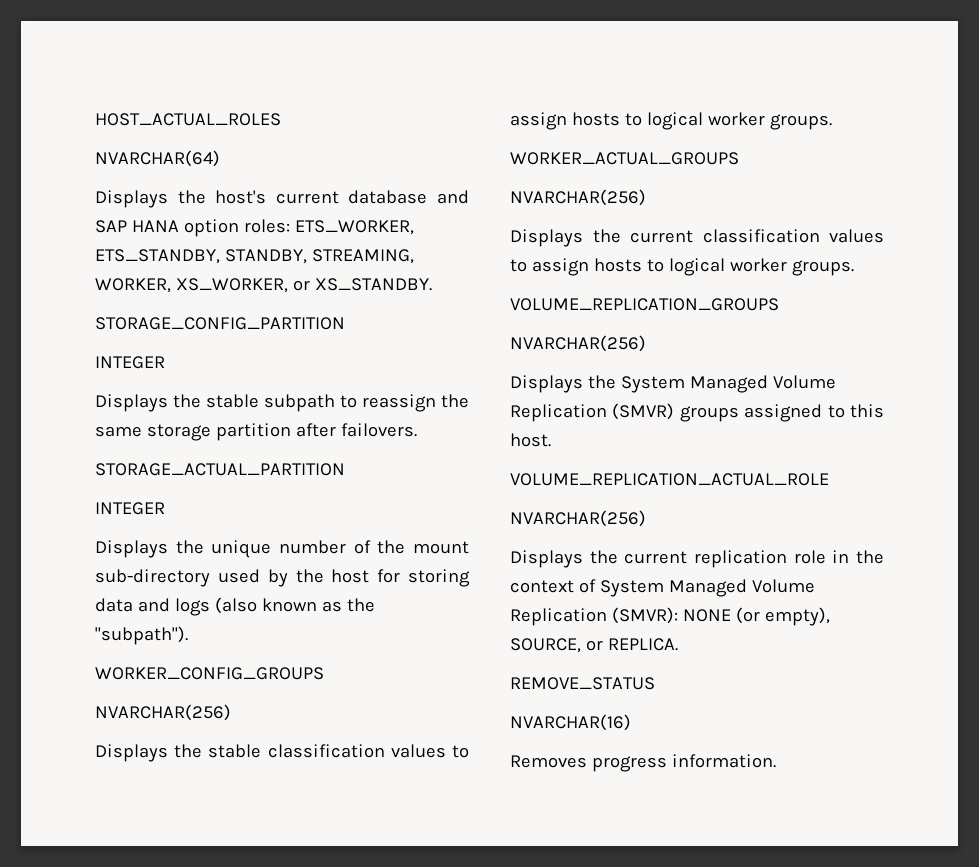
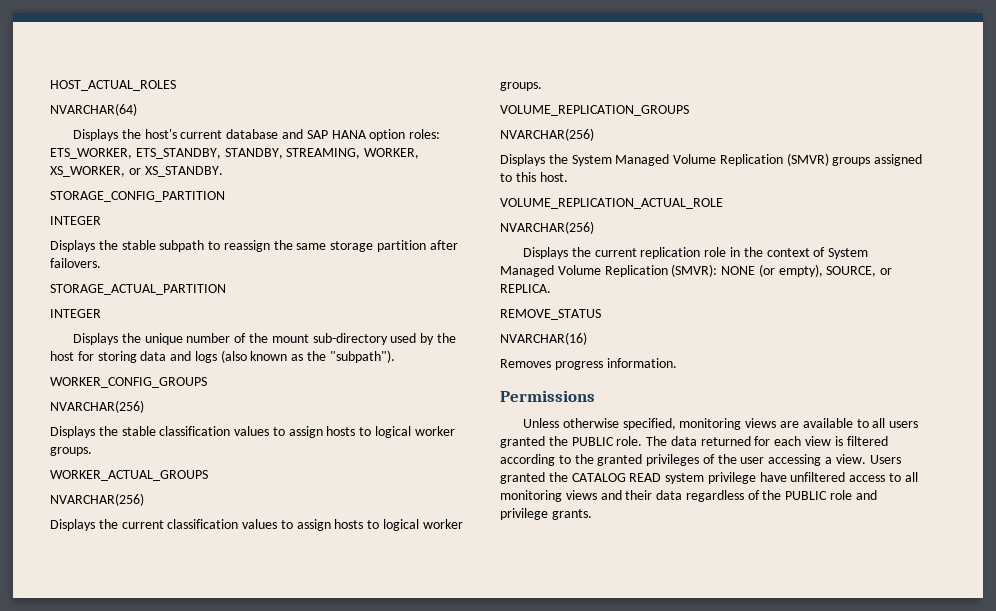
+ Permissions
+ Unless otherwise specified, monitoring views are available to all users granted the PUBLIC role. The data returned for each view is filtered according to the granted privileges of the user accessing a view. Users granted the CATALOG READ system privilege have unfiltered access to all monitoring views and their data regardless of the PUBLIC role and privilege grants.

